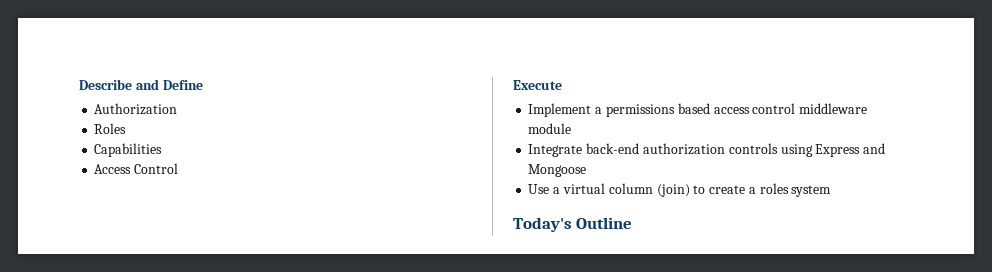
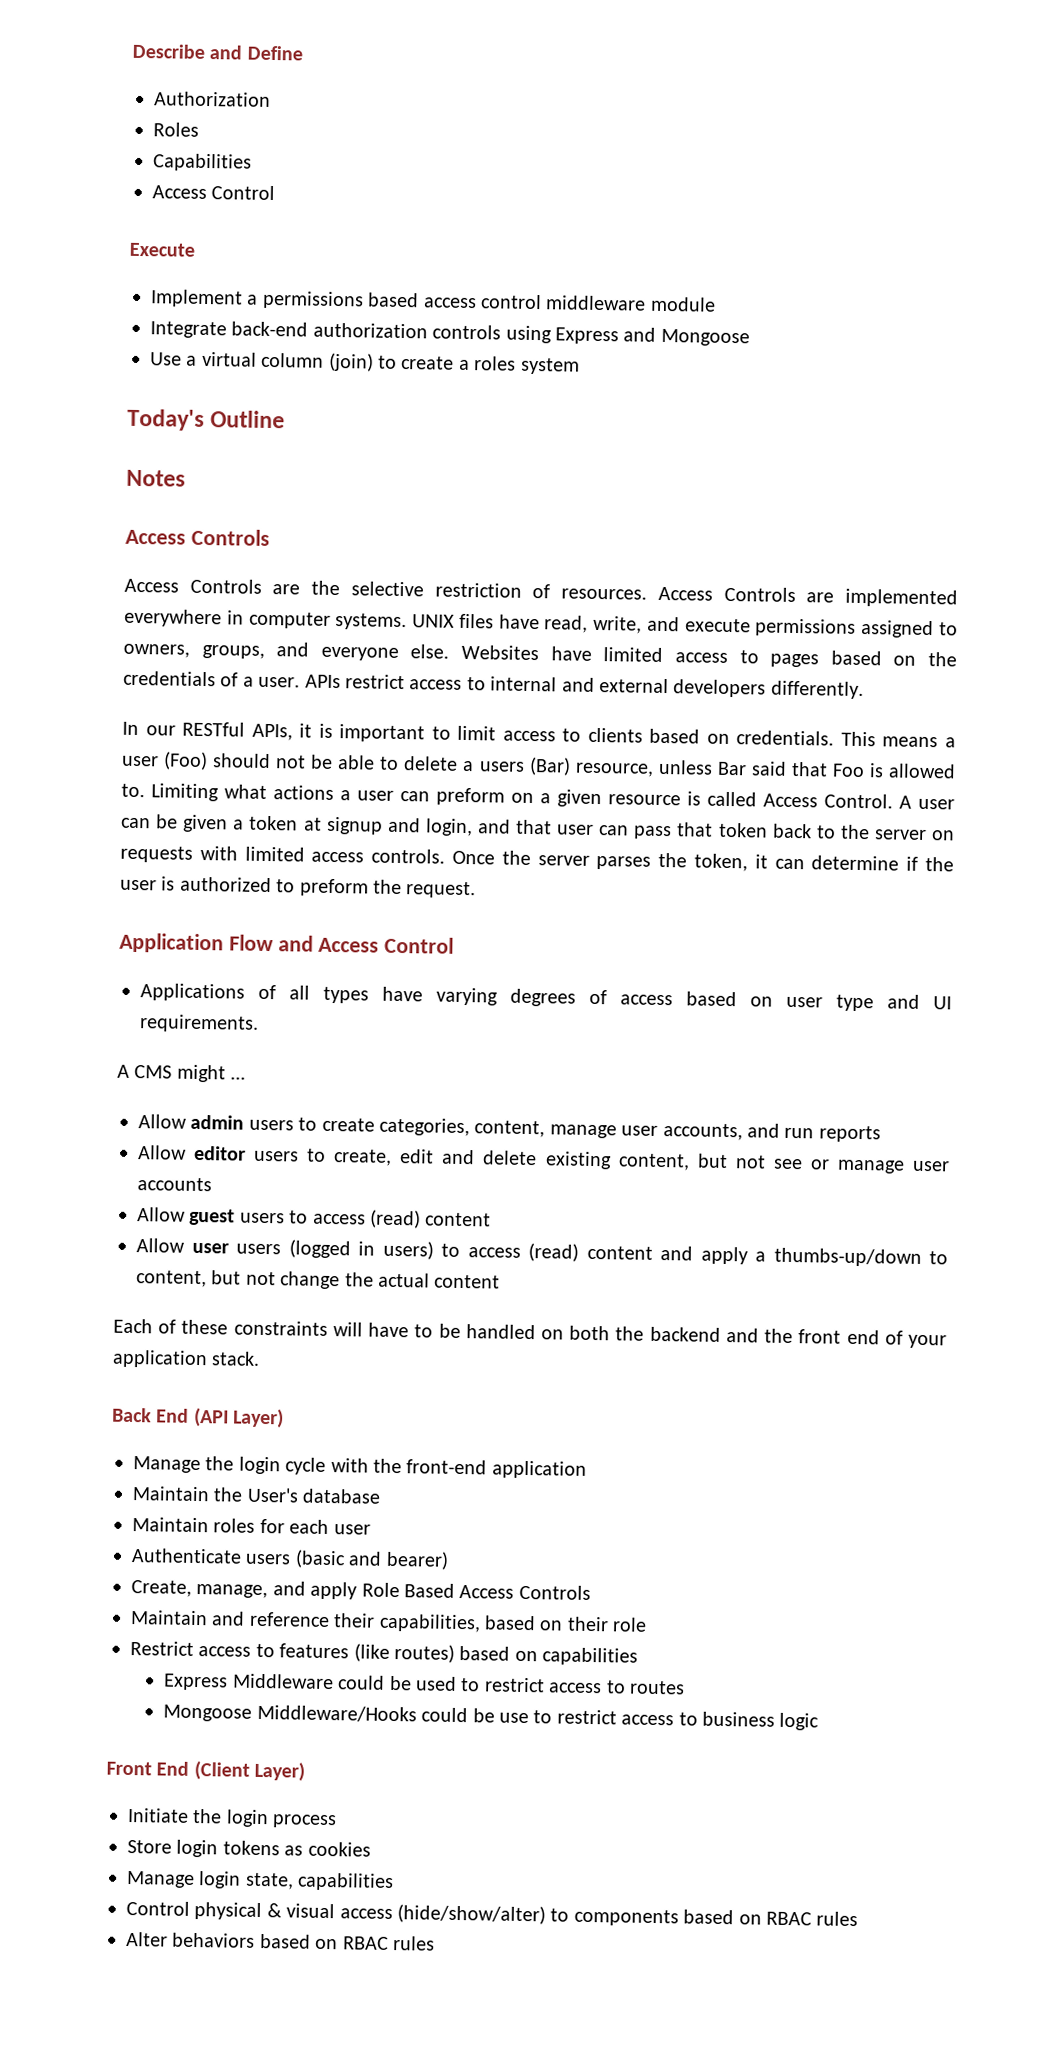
+ Notes
+ Access Controls
+ Access Controls are the selective restriction of resources. Access Controls are implemented everywhere in computer systems. UNIX files have read, write, and execute permissions assigned to owners, groups, and everyone else. Websites have limited access to pages based on the credentials of a user. APIs restrict access to internal and external developers differently.
+ In our RESTful APIs, it is important to limit access to clients based on credentials. This means a user (Foo) should not be able to delete a users (Bar) resource, unless Bar said that Foo is allowed to. Limiting what actions a user can preform on a given resource is called Access Control. A user can be given a token at signup and login, and that user can pass that token back to the server on requests with limited access controls. Once the server parses the token, it can determine if the user is authorized to preform the request.
+ Application Flow and Access Control
+ Applications of all types have varying degrees of access based on user type and UI requirements.
+ A CMS might ...
+ Allow admin users to create categories, content, manage user accounts, and run reports
+ Allow editor users to create, edit and delete existing content, but not see or manage user accounts
+ Allow guest users to access (read) content
+ Allow user users (logged in users) to access (read) content and apply a thumbs-up/down to content, but not change the actual content
+ Each of these constraints will have to be handled on both the backend and the front end of your application stack.
+ Back End (API Layer)
+ Manage the login cycle with the front-end application
+ Maintain the User's database
+ Maintain roles for each user
+ Authenticate users (basic and bearer)
+ Create, manage, and apply Role Based Access Controls
+ Maintain and reference their capabilities, based on their role
+ Restrict access to features (like routes) based on capabilities
+ Express Middleware could be used to restrict access to routes
+ Mongoose Middleware/Hooks could be use to restrict access to business logic
+ Front End (Client Layer)
+ Initiate the login process
+ Store login tokens as cookies
+ Manage login state, capabilities
+ Control physical & visual access (hide/show/alter) to components based on RBAC rules
+ Alter behaviors based on RBAC rules

